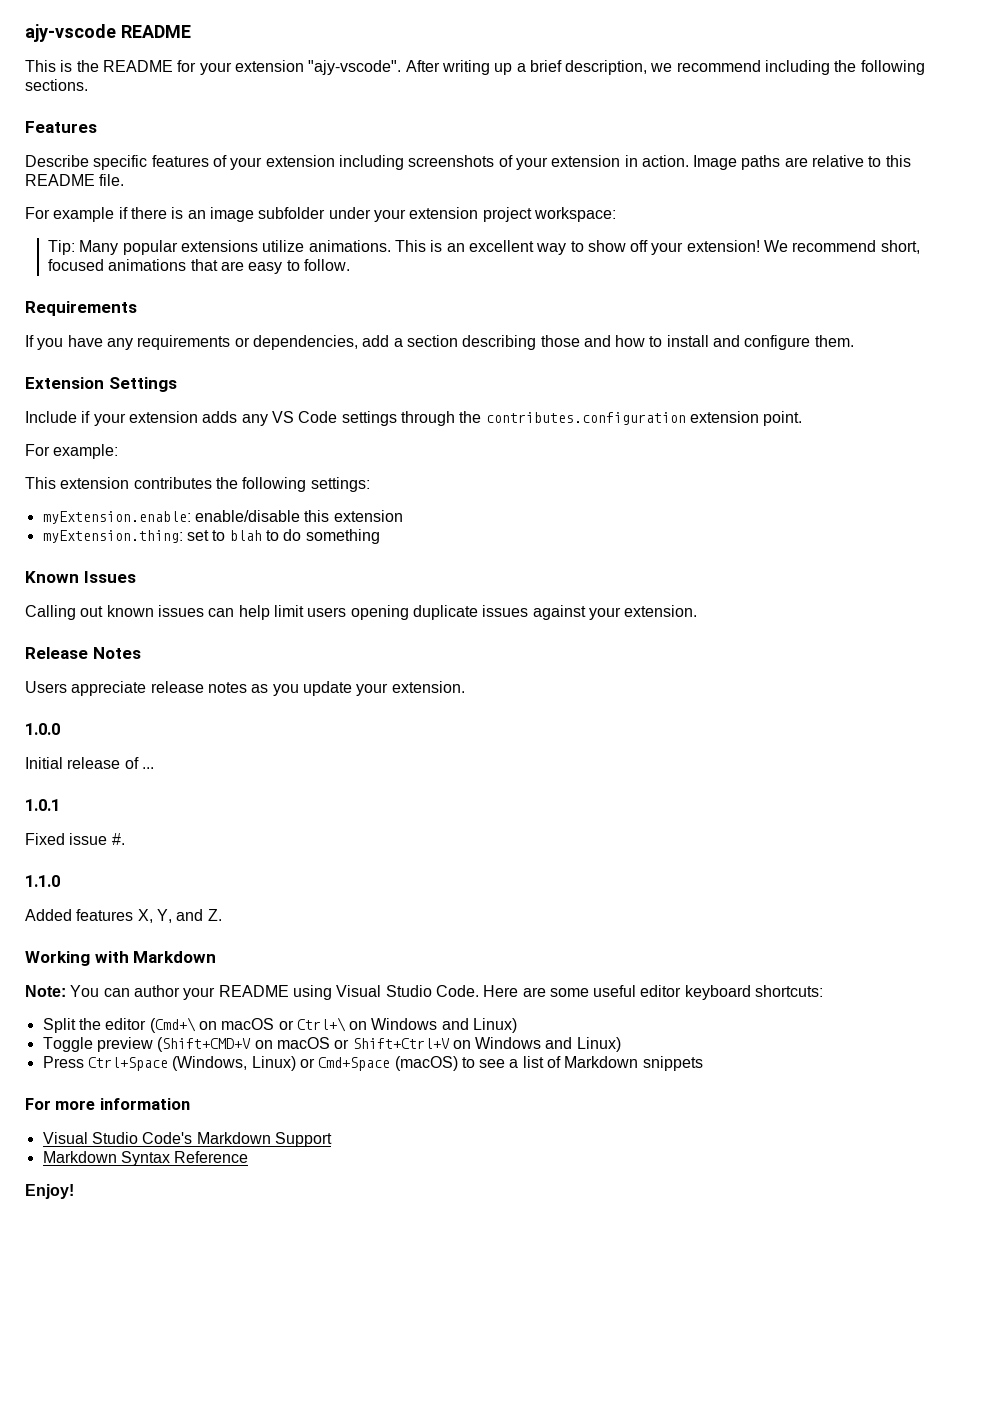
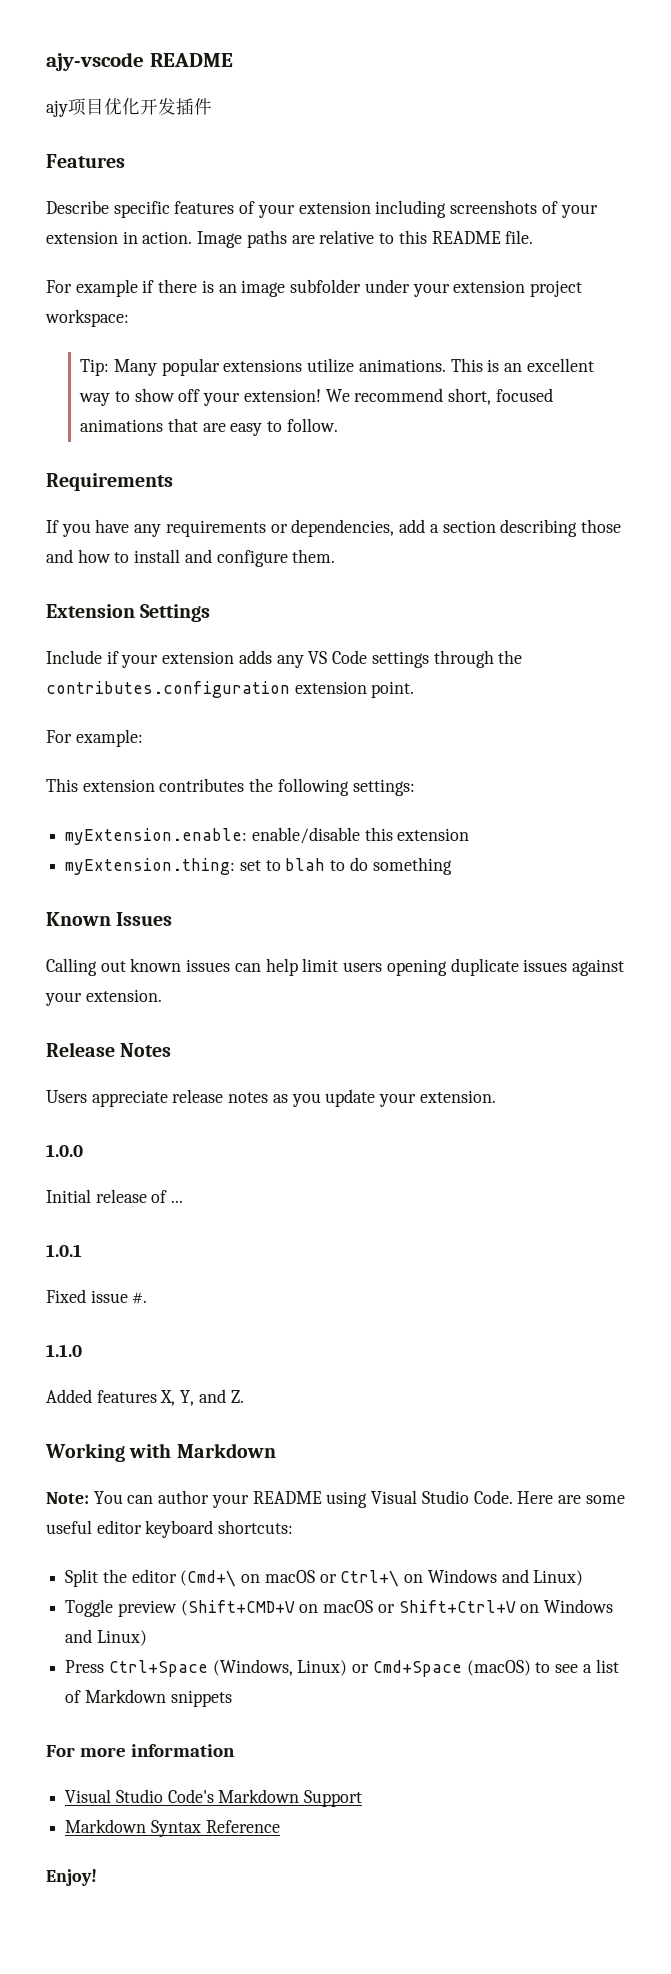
- This is the README for your extension "ajy-vscode". After writing up a brief description, we recommend including the following sections.
+ ajy项目优化开发插件

